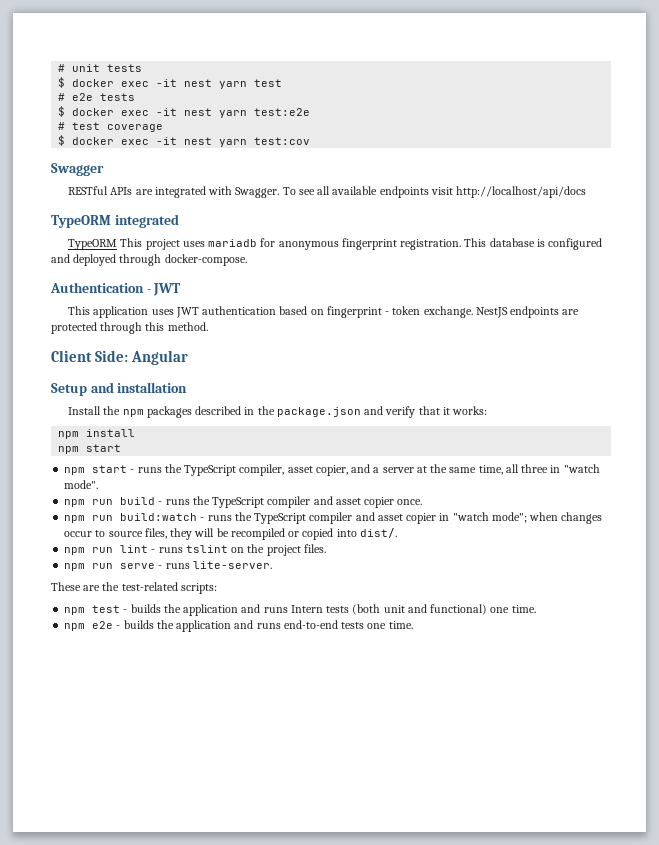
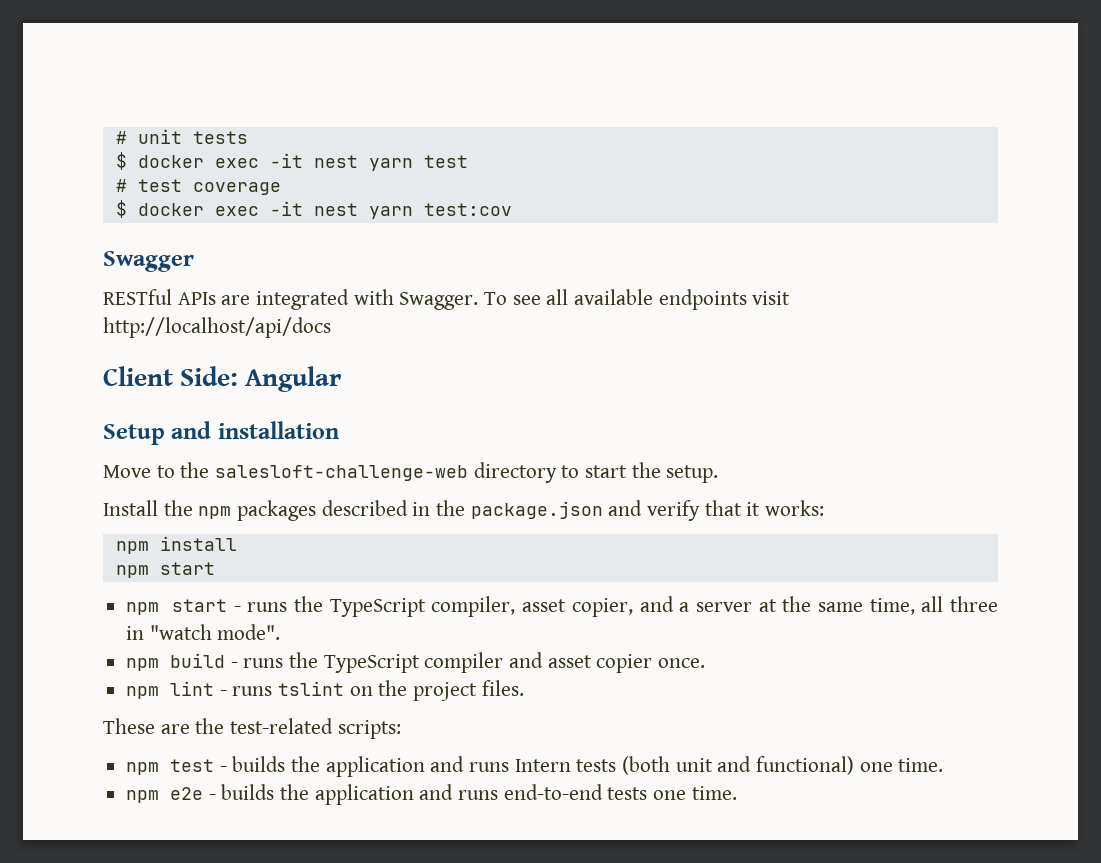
- # e2e tests
- $ docker exec -it nest yarn test:e2e
- TypeORM integrated
- TypeORM This project uses mariadb for anonymous fingerprint registration. This database is configured and deployed through docker-compose.
- Authentication - JWT
- This application uses JWT authentication based on fingerprint - token exchange. NestJS endpoints are protected through this method.
+ Move to the salesloft-challenge-web directory to start the setup.
- npm run build - runs the TypeScript compiler and asset copier once.
+ npm build - runs the TypeScript compiler and asset copier once.
- npm run build:watch - runs the TypeScript compiler and asset copier in "watch mode"; when changes occur to source files, they will be recompiled or copied into dist/.
- npm run lint - runs tslint on the project files.
+ npm lint - runs tslint on the project files.
- npm run serve - runs lite-server.

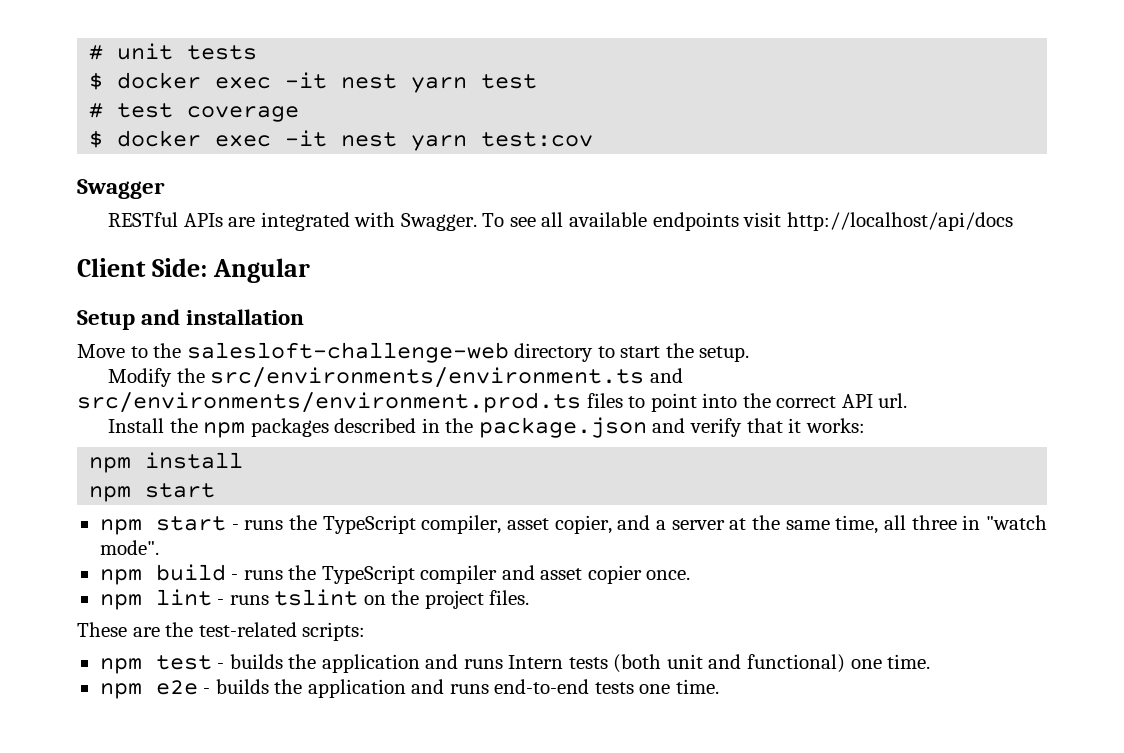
+ Modify the src/environments/environment.ts and src/environments/environment.prod.ts files to point into the correct API url.

